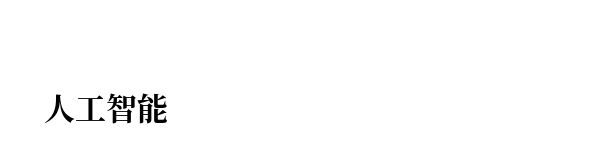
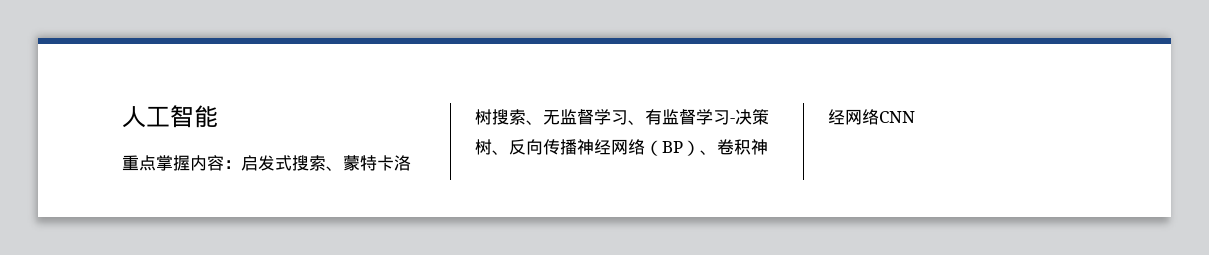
+ 重点掌握内容：启发式搜索、蒙特卡洛树搜索、无监督学习、有监督学习-决策树、反向传播神经网络（BP）、卷积神经网络CNN

